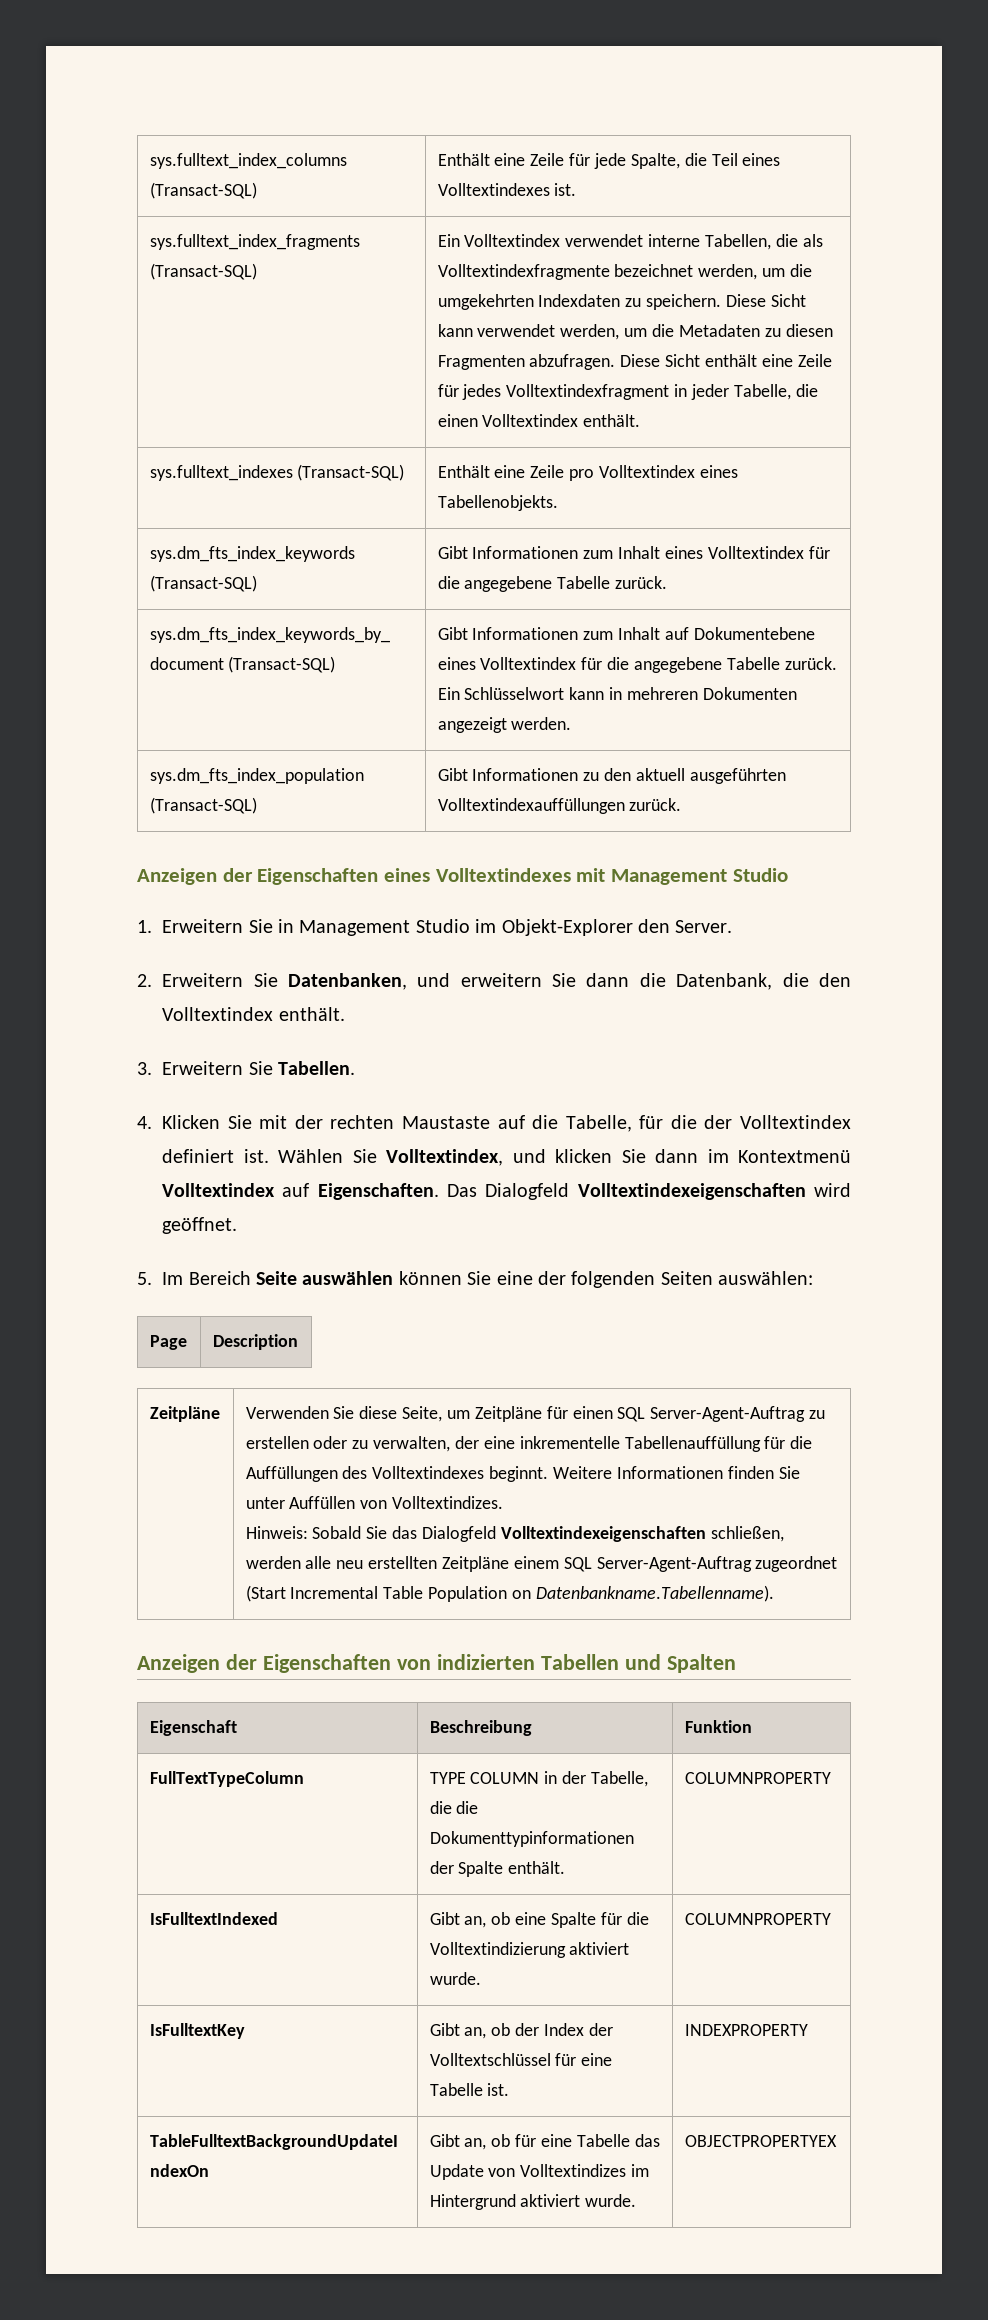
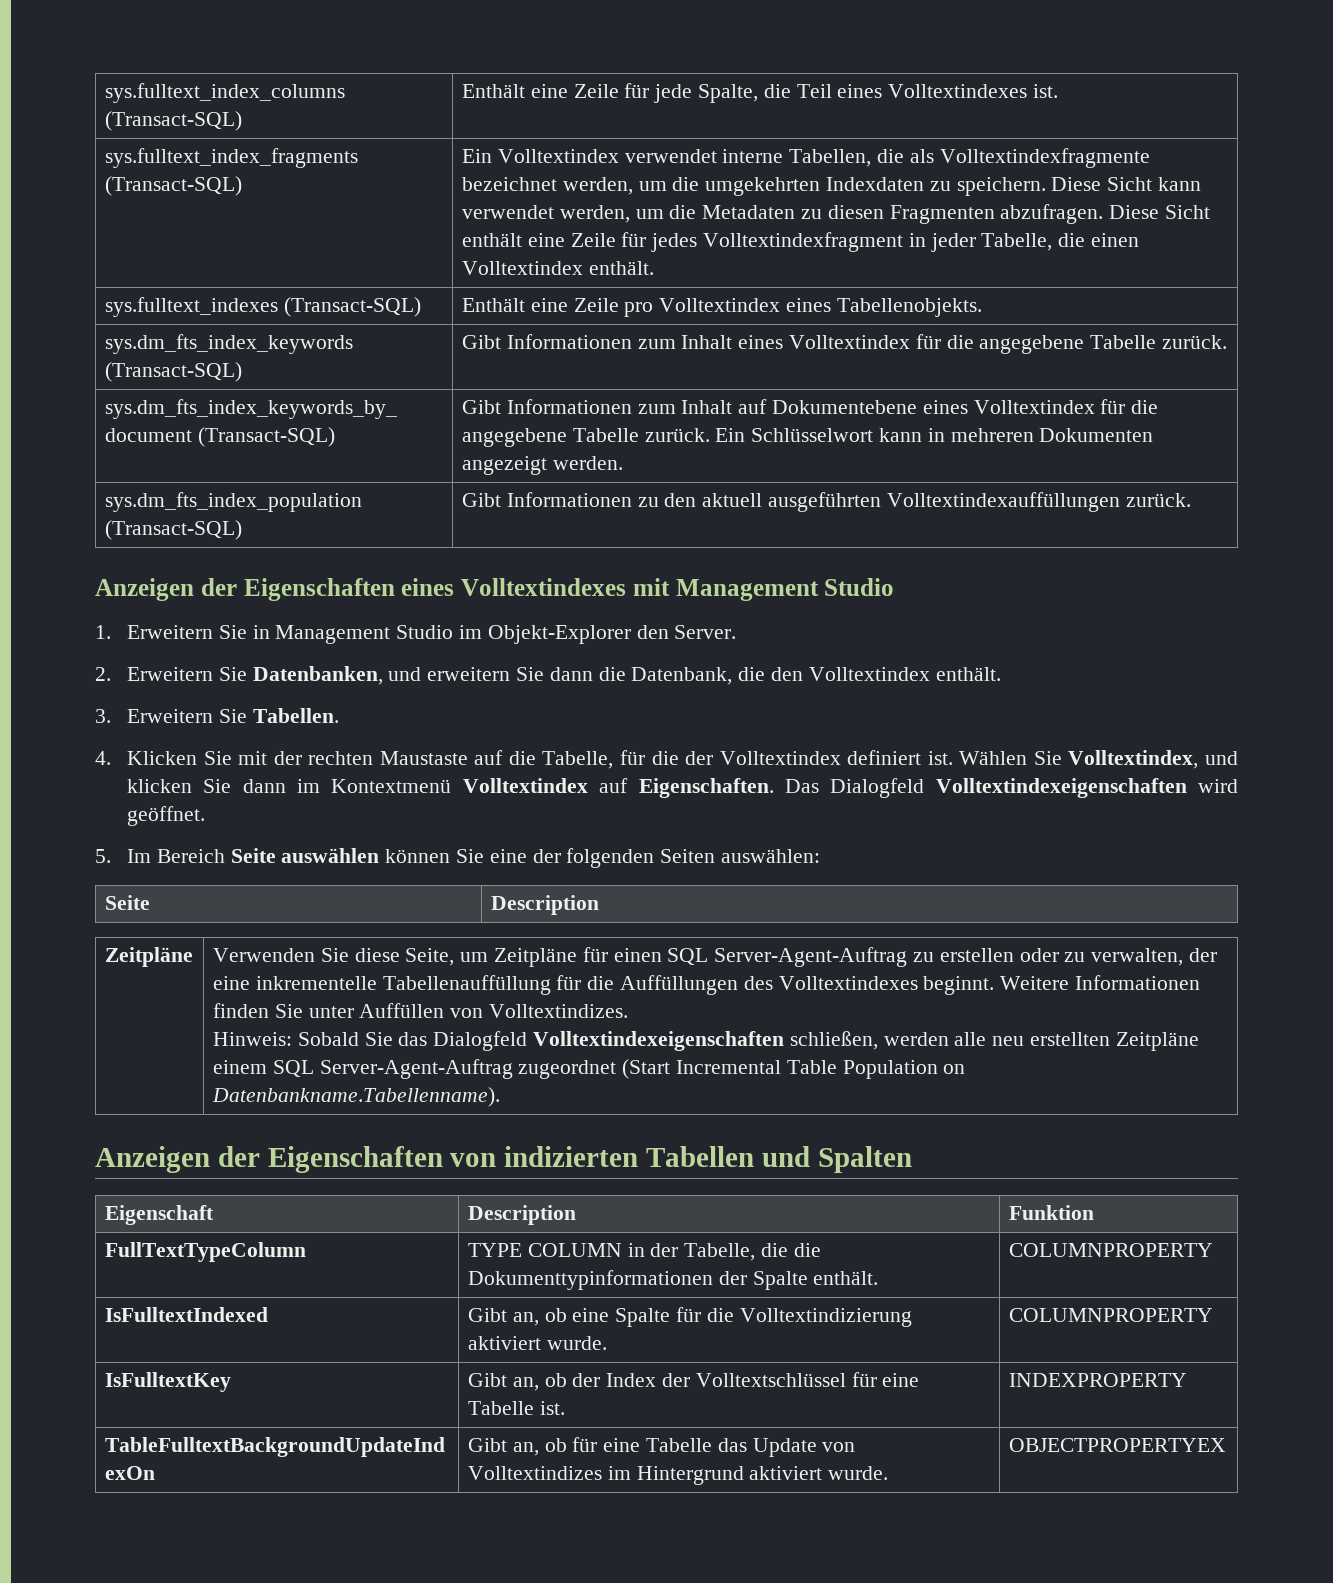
- Page | Description
+ Seite | Description
- Eigenschaft | Beschreibung | Funktion
+ Eigenschaft | Description | Funktion

